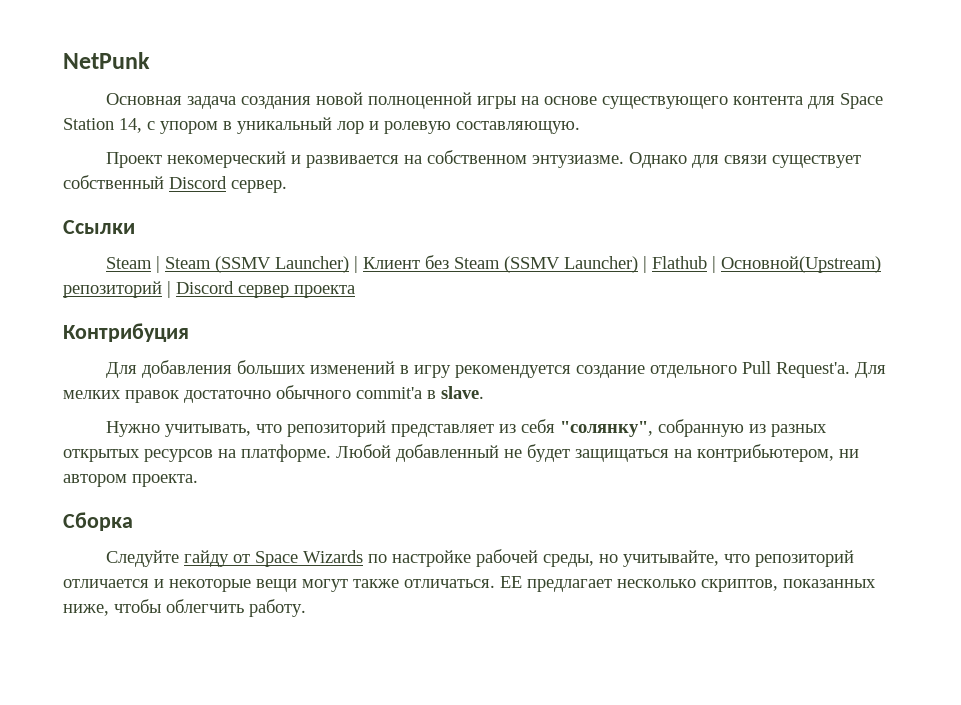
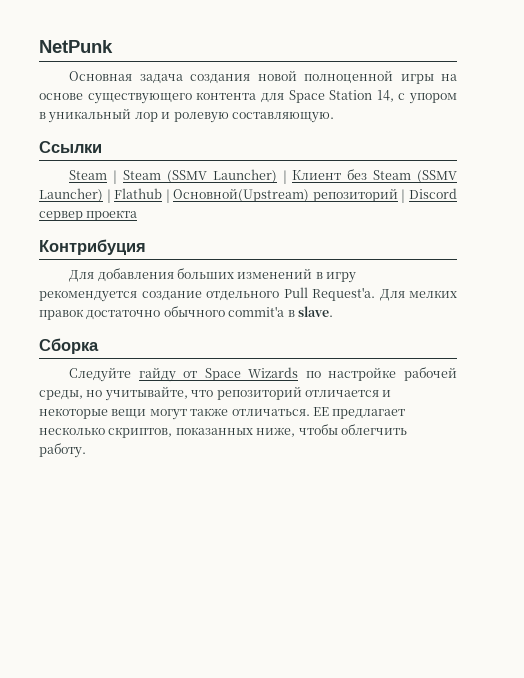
- Проект некомерческий и развивается на собственном энтузиазме. Однако для связи существует собственный Discord сервер.
- Нужно учитывать, что репозиторий представляет из себя "солянку", собранную из разных открытых ресурсов на платформе. Любой добавленный не будет защищаться на контрибьютером, ни автором проекта.

